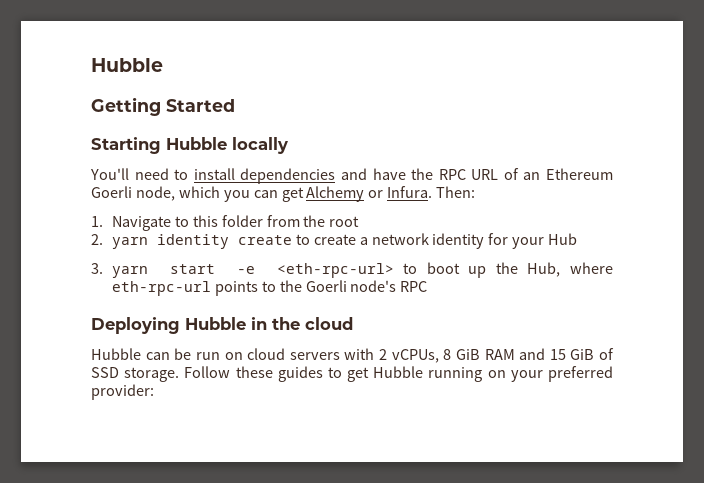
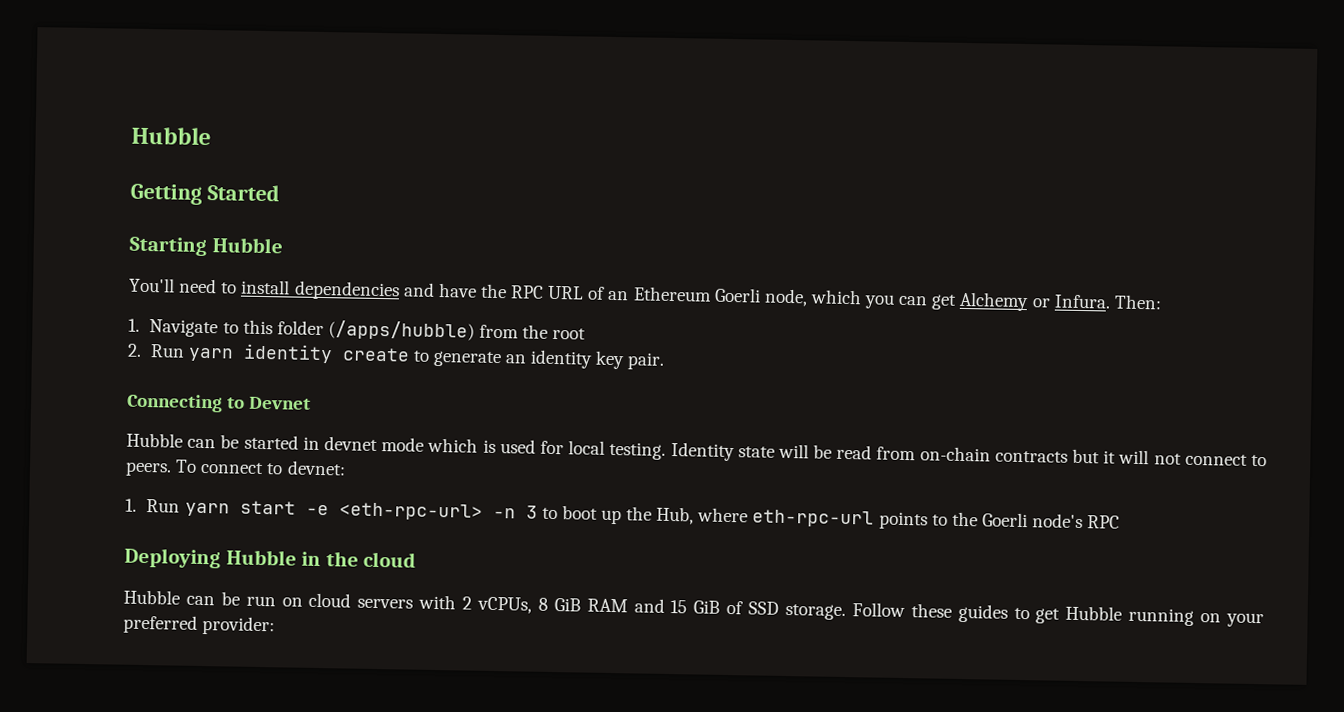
- Starting Hubble locally
+ Starting Hubble
- 1. Navigate to this folder from the root
+ 1. Navigate to this folder (/apps/hubble) from the root
- 2. yarn identity create to create a network identity for your Hub
- 3. yarn start -e <eth-rpc-url> to boot up the Hub, where eth-rpc-url points to the Goerli node's RPC
+ 2. Run yarn identity create to generate an identity key pair.
+ Connecting to Devnet
+ Hubble can be started in devnet mode which is used for local testing. Identity state will be read from on-chain contracts but it will not connect to peers. To connect to devnet:
+ 1. Run yarn start -e <eth-rpc-url> -n 3 to boot up the Hub, where eth-rpc-url points to the Goerli node's RPC

